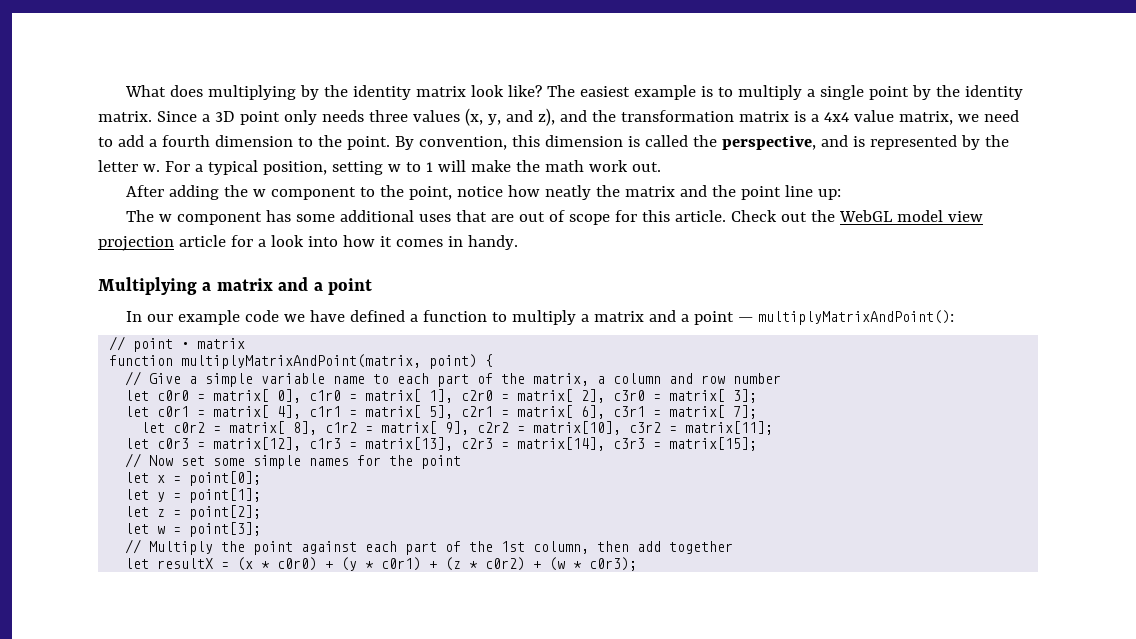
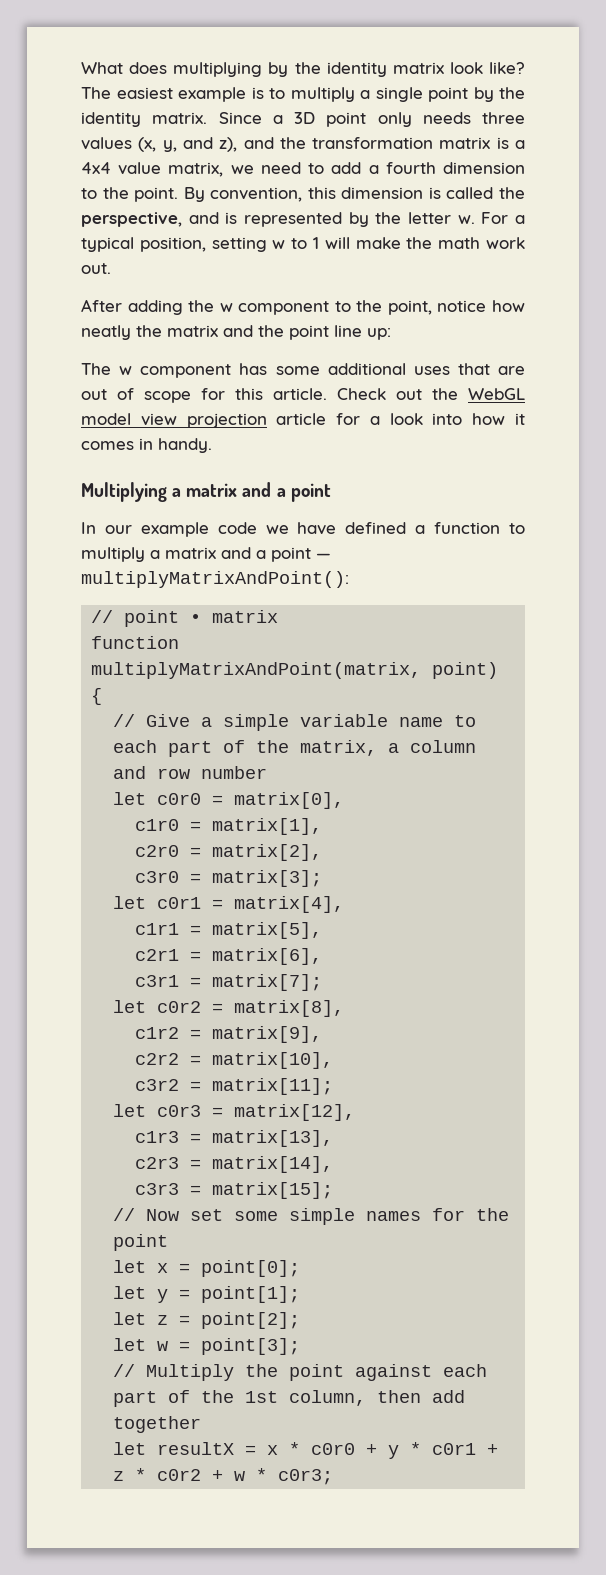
- let c0r0 = matrix[ 0], c1r0 = matrix[ 1], c2r0 = matrix[ 2], c3r0 = matrix[ 3];
- let c0r1 = matrix[ 4], c1r1 = matrix[ 5], c2r1 = matrix[ 6], c3r1 = matrix[ 7];
- let c0r2 = matrix[ 8], c1r2 = matrix[ 9], c2r2 = matrix[10], c3r2 = matrix[11];
+ let c0r0 = matrix[0],
+ c1r0 = matrix[1],
+ c2r0 = matrix[2],
+ c3r0 = matrix[3];
+ let c0r1 = matrix[4],
+ c1r1 = matrix[5],
+ c2r1 = matrix[6],
+ c3r1 = matrix[7];
+ let c0r2 = matrix[8],
+ c1r2 = matrix[9],
+ c2r2 = matrix[10],
+ c3r2 = matrix[11];
- let c0r3 = matrix[12], c1r3 = matrix[13], c2r3 = matrix[14], c3r3 = matrix[15];
+ let c0r3 = matrix[12],
+ c1r3 = matrix[13],
+ c2r3 = matrix[14],
+ c3r3 = matrix[15];
- let resultX = (x * c0r0) + (y * c0r1) + (z * c0r2) + (w * c0r3);
+ let resultX = x * c0r0 + y * c0r1 + z * c0r2 + w * c0r3;

